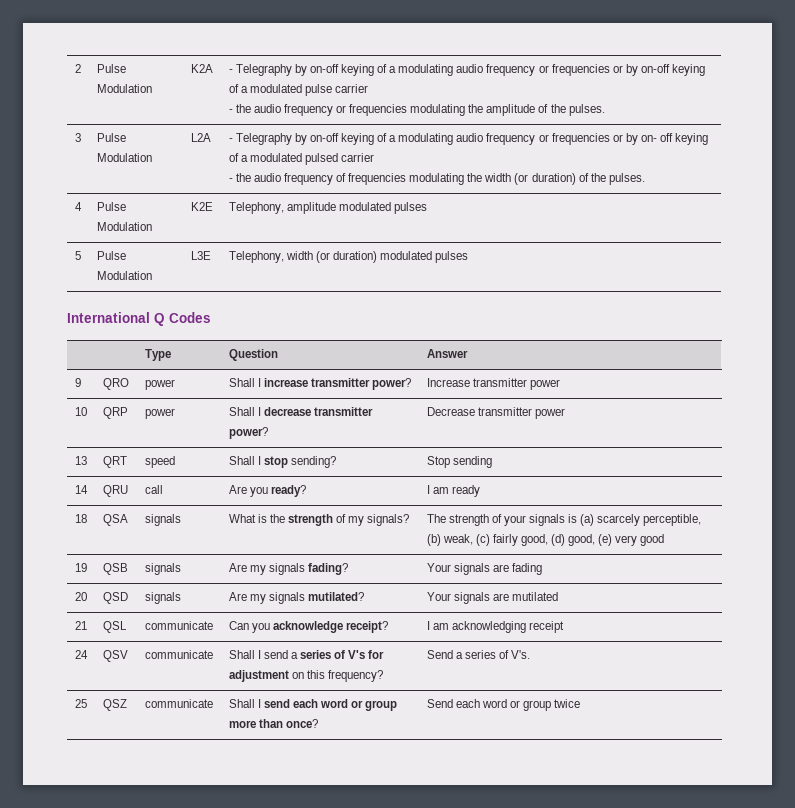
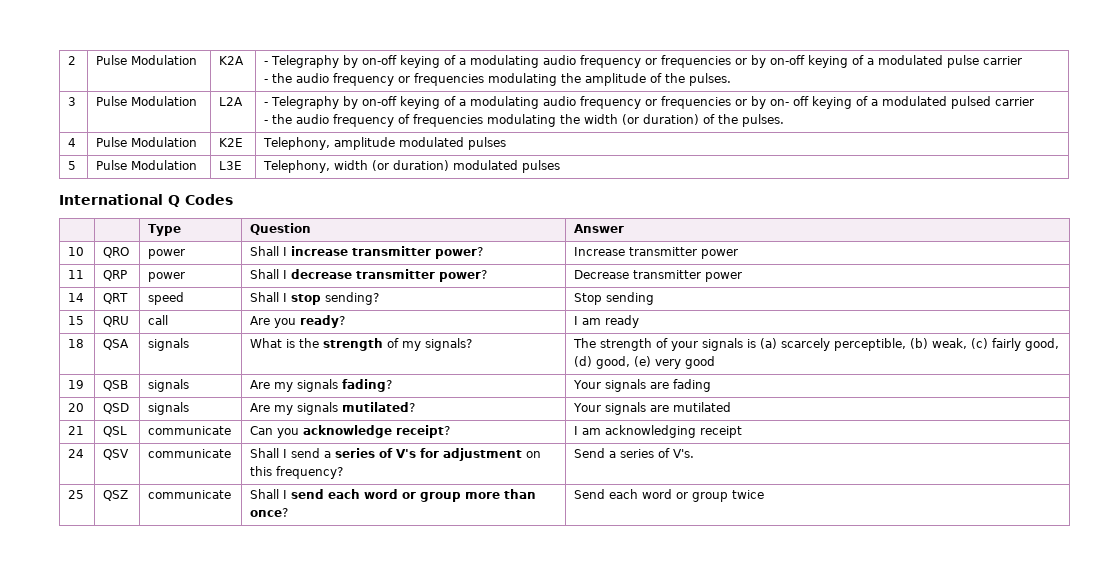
- 9 | QRO | power | Shall I increase transmitter power? | Increase transmitter power
+ 10 | QRO | power | Shall I increase transmitter power? | Increase transmitter power
- 10 | QRP | power | Shall I decrease transmitter power? | Decrease transmitter power
+ 11 | QRP | power | Shall I decrease transmitter power? | Decrease transmitter power
- 13 | QRT | speed | Shall I stop sending? | Stop sending
+ 14 | QRT | speed | Shall I stop sending? | Stop sending
- 14 | QRU | call | Are you ready? | I am ready
+ 15 | QRU | call | Are you ready? | I am ready

